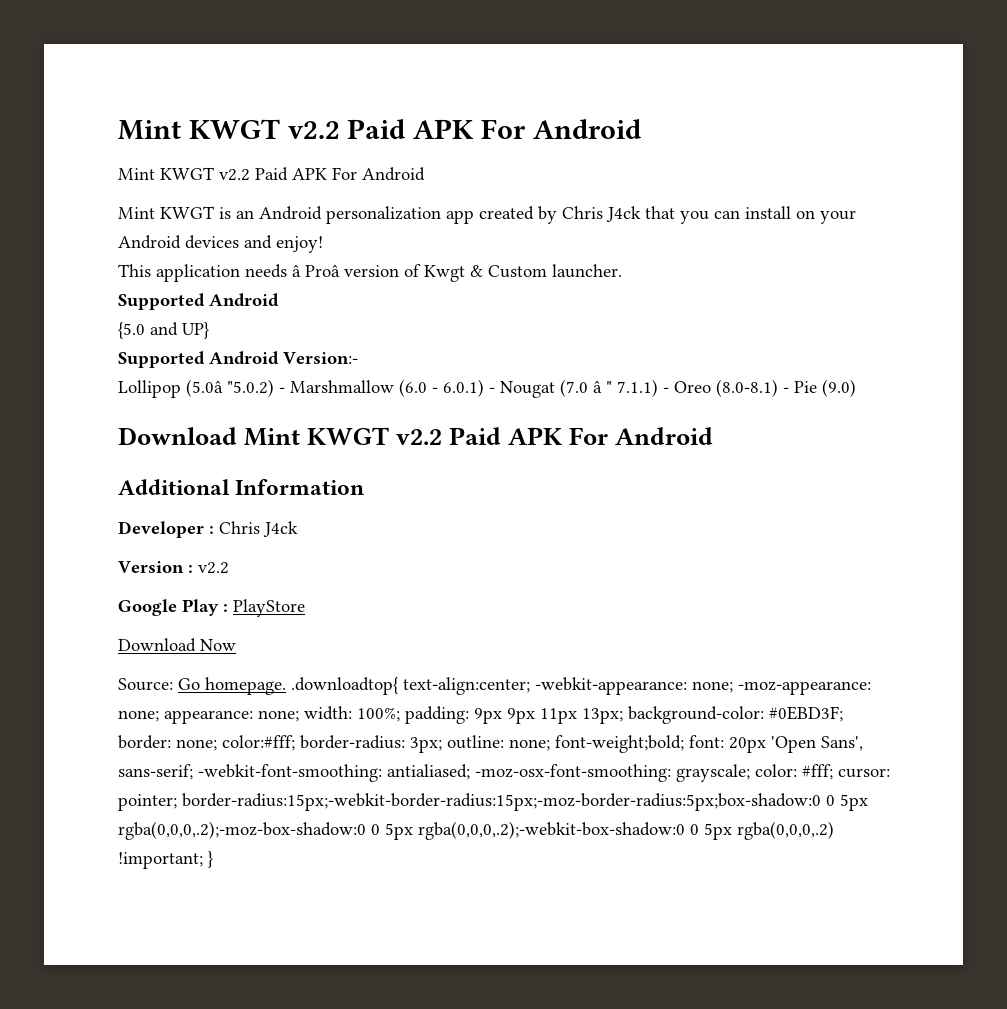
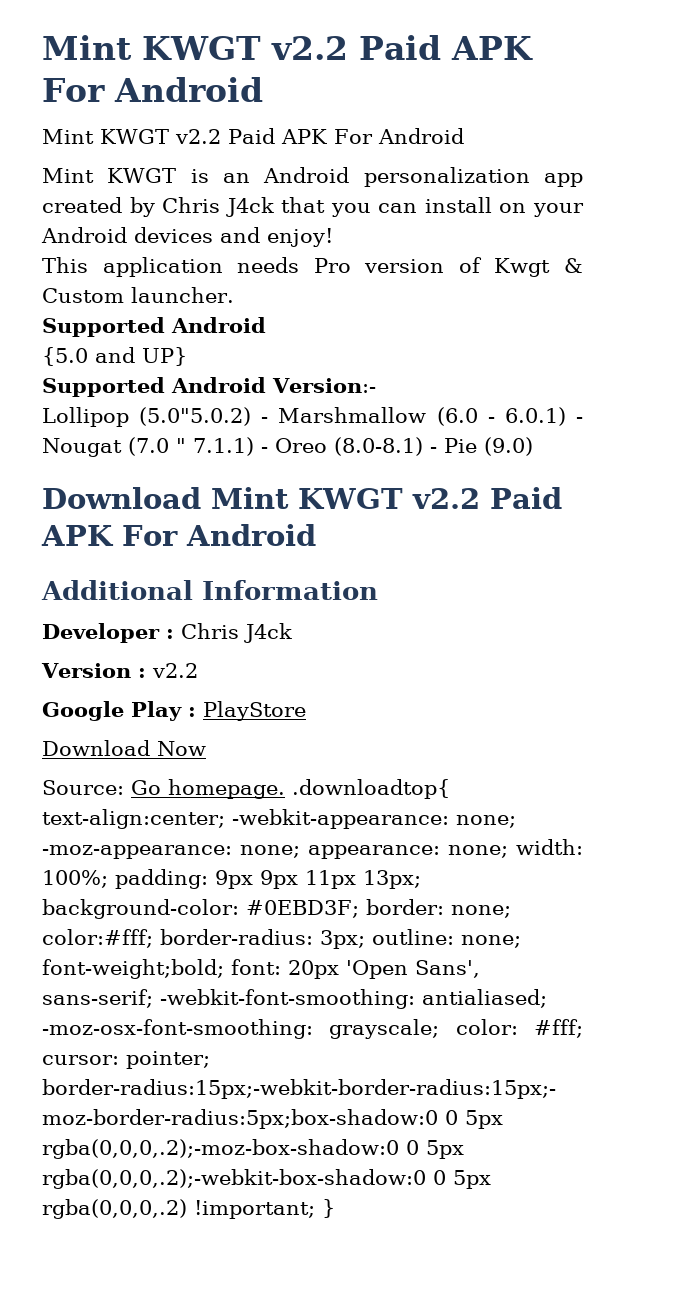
- This application needs â Proâ version of Kwgt & Custom launcher.
+ This application needs Pro version of Kwgt & Custom launcher.
- Lollipop (5.0â "5.0.2) - Marshmallow (6.0 - 6.0.1) - Nougat (7.0 â " 7.1.1) - Oreo (8.0-8.1) - Pie (9.0)
+ Lollipop (5.0"5.0.2) - Marshmallow (6.0 - 6.0.1) - Nougat (7.0 " 7.1.1) - Oreo (8.0-8.1) - Pie (9.0)

